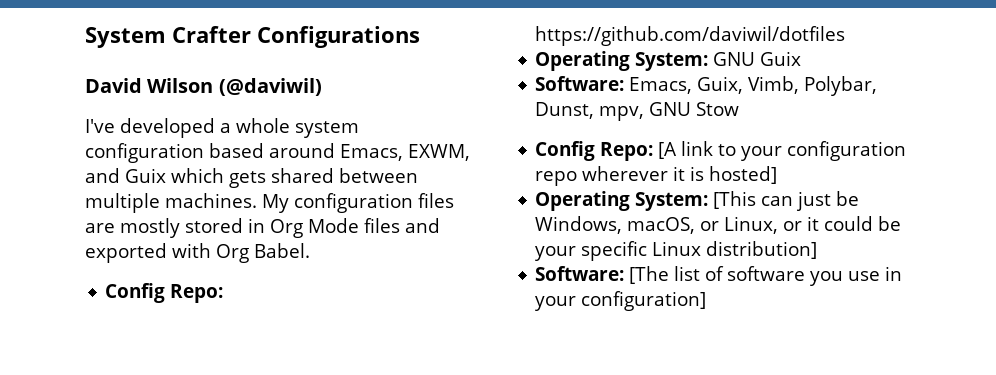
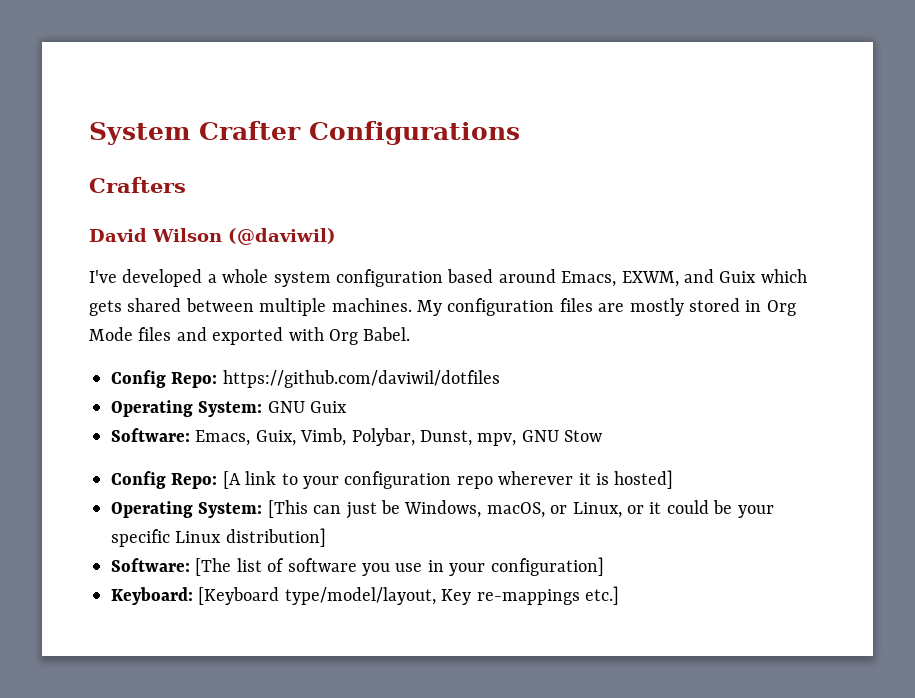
+ Crafters
+ Keyboard: [Keyboard type/model/layout, Key re-mappings etc.]

